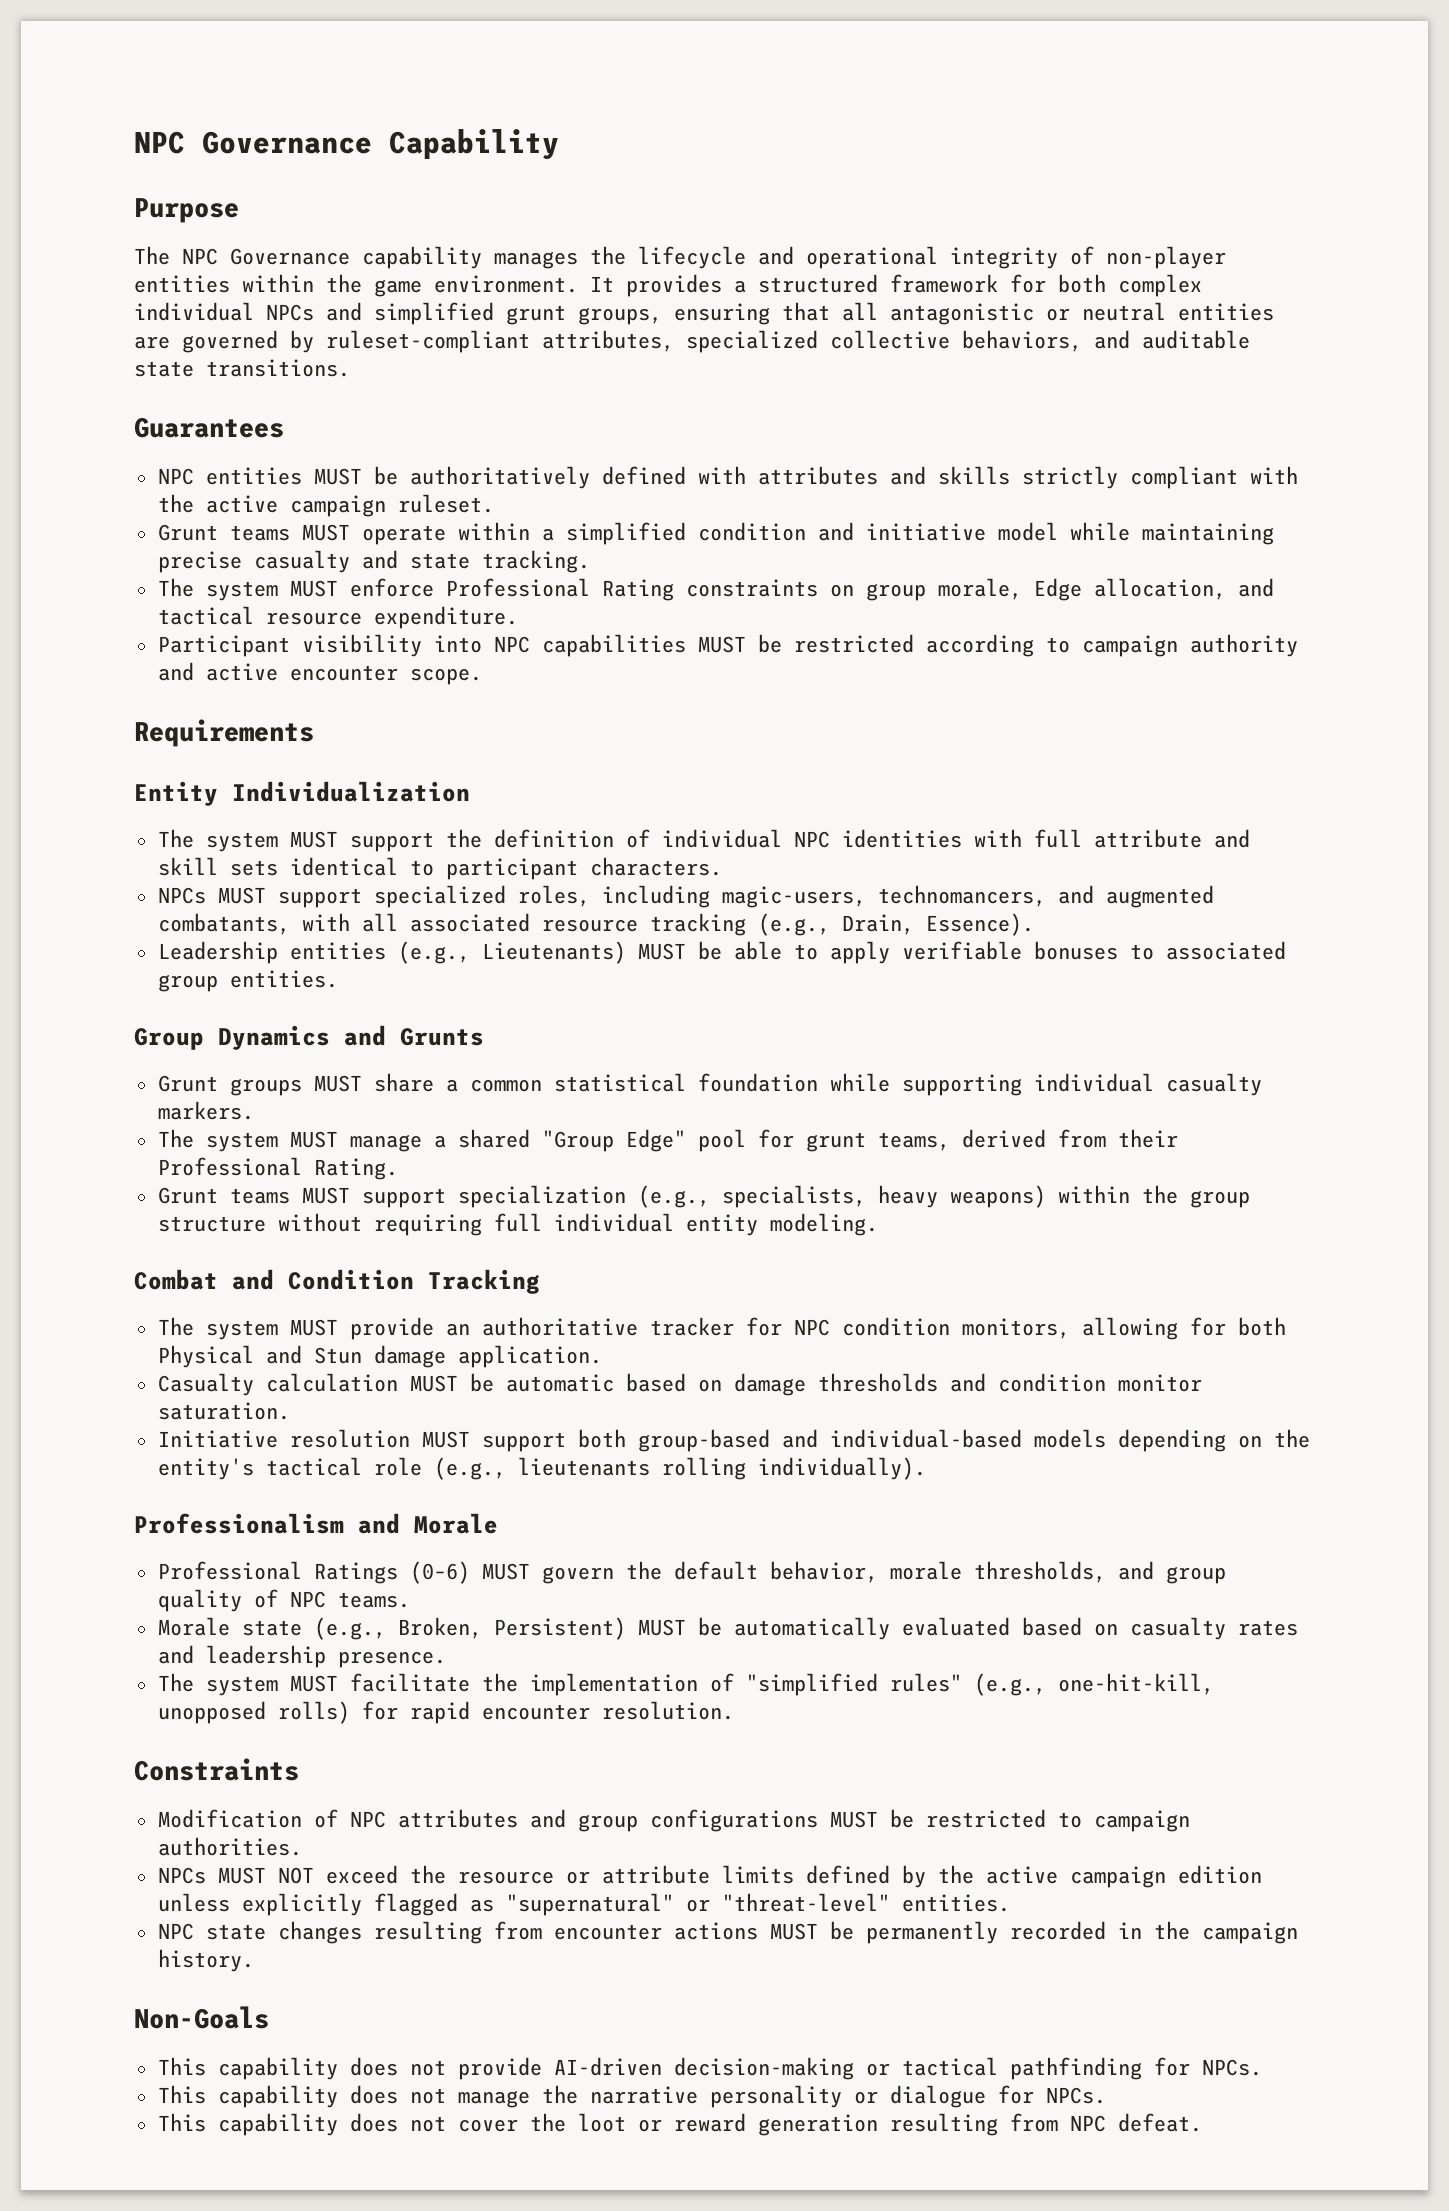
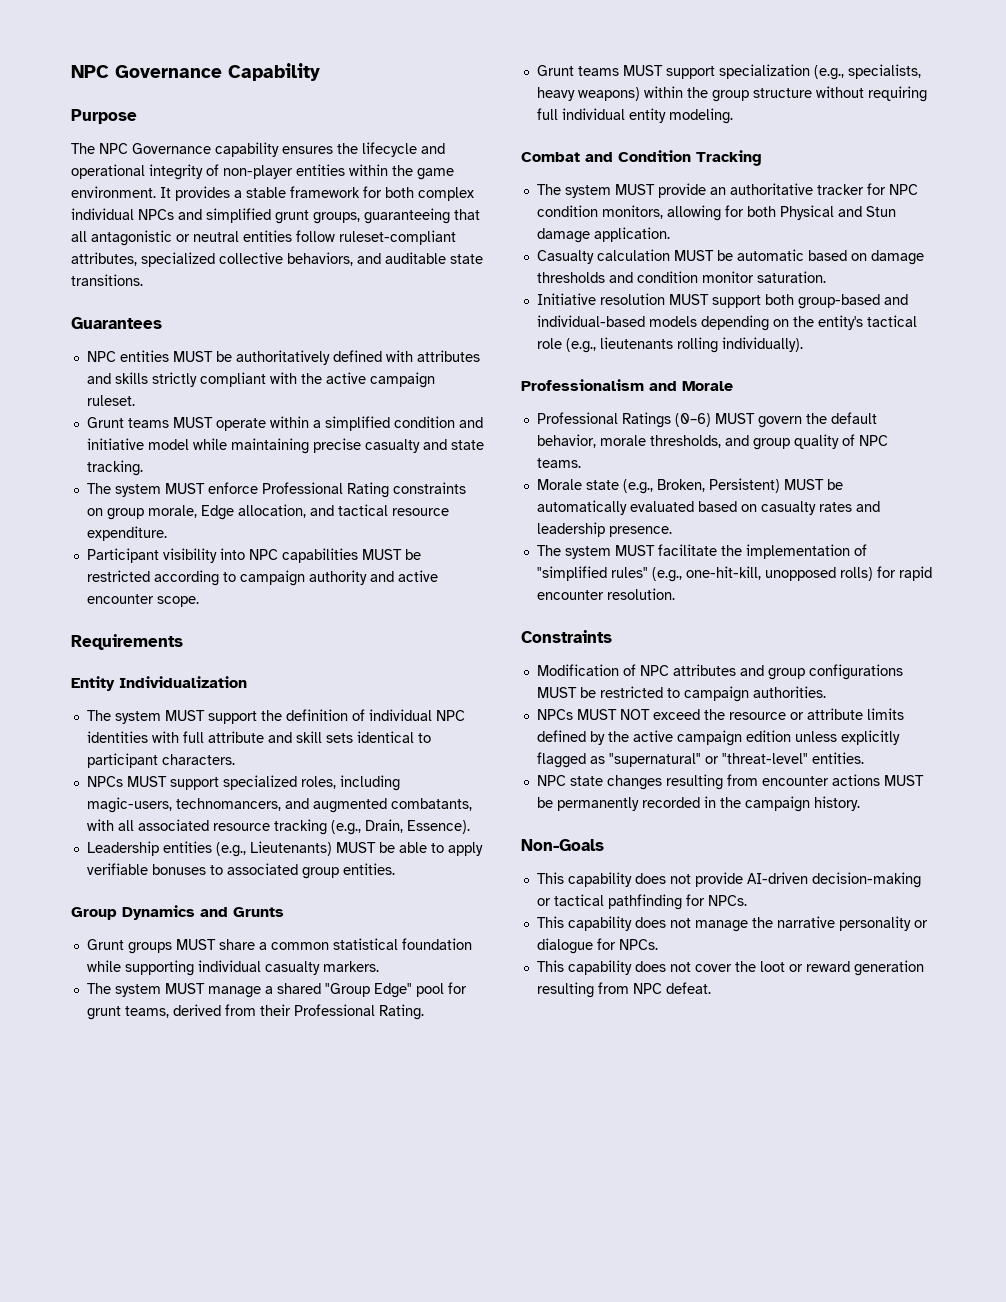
- The NPC Governance capability manages the lifecycle and operational integrity of non-player entities within the game environment.
+ The NPC Governance capability ensures the lifecycle and operational integrity of non-player entities within the game environment.
- It provides a structured framework for both complex individual NPCs and simplified grunt groups, ensuring that all antagonistic or neutral entities are governed by ruleset-compliant attributes, specialized collective behaviors, and auditable state transitions.
+ It provides a stable framework for both complex individual NPCs and simplified grunt groups, guaranteeing that all antagonistic or neutral entities follow ruleset-compliant attributes, specialized collective behaviors, and auditable state transitions.

